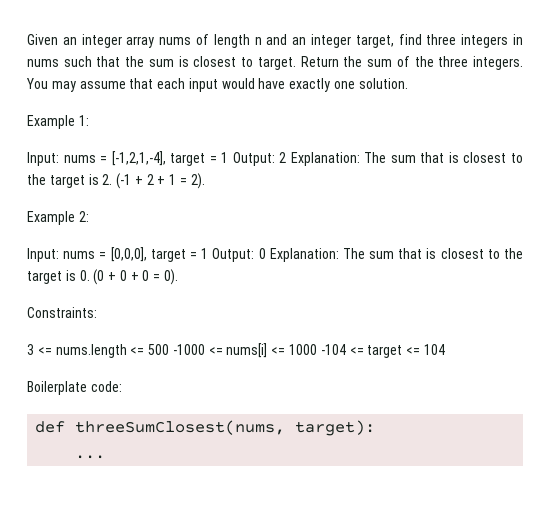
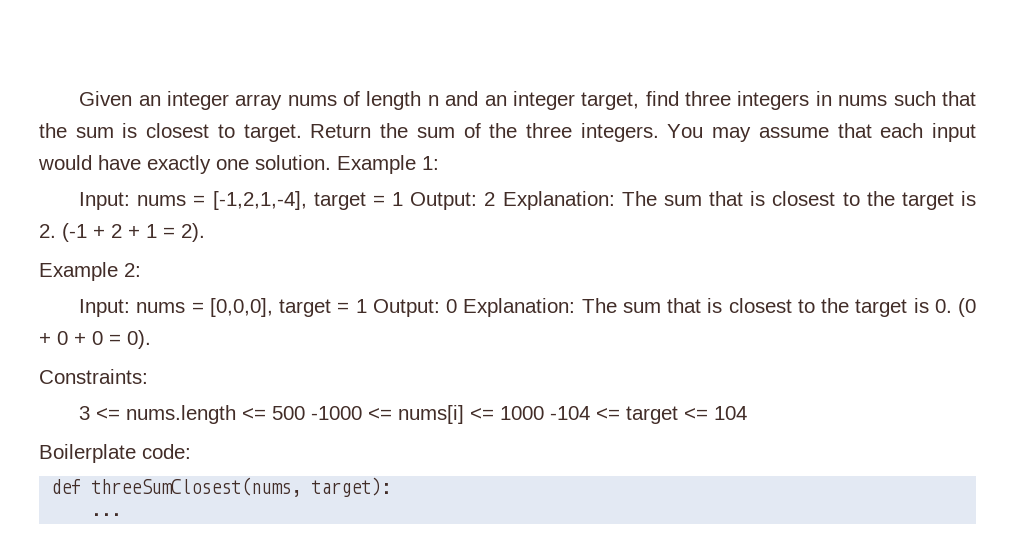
- You may assume that each input would have exactly one solution.
- Example 1:
+ You may assume that each input would have exactly one solution. Example 1:

